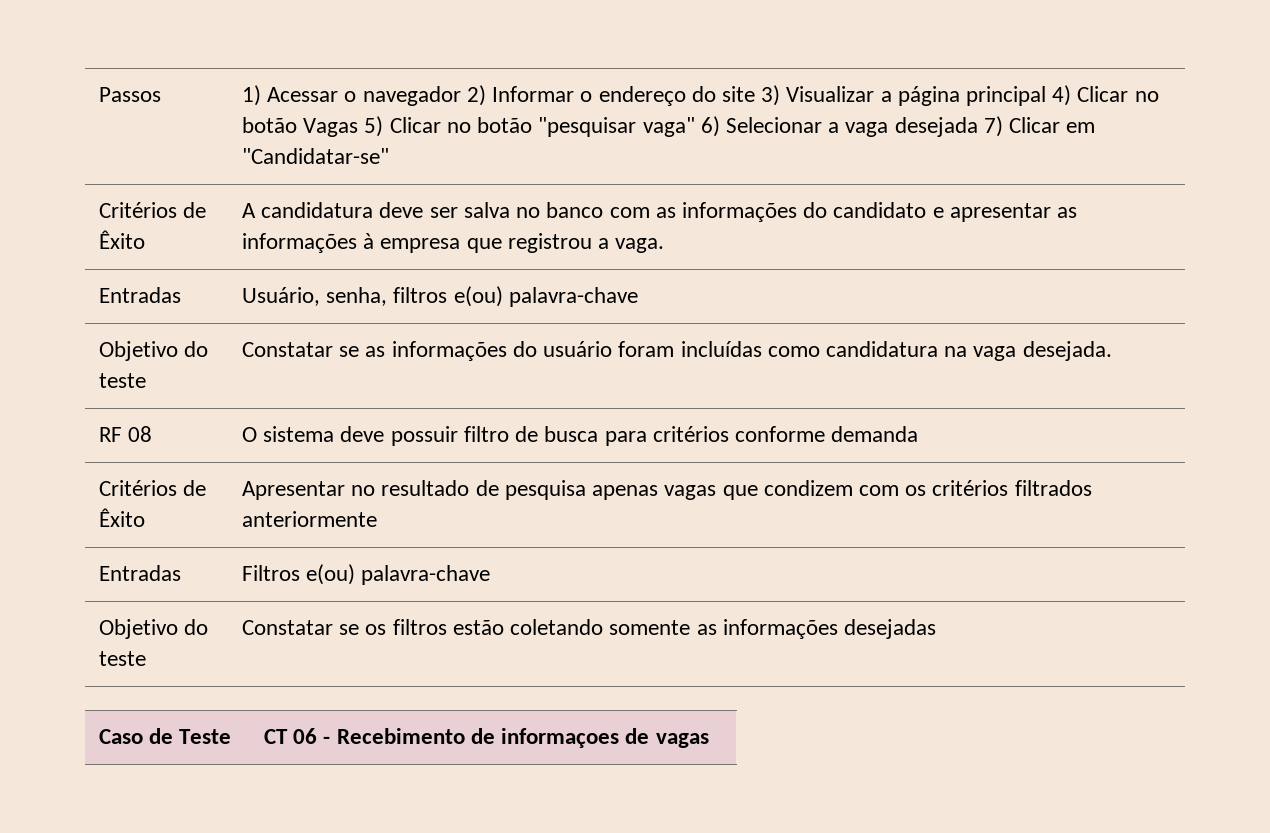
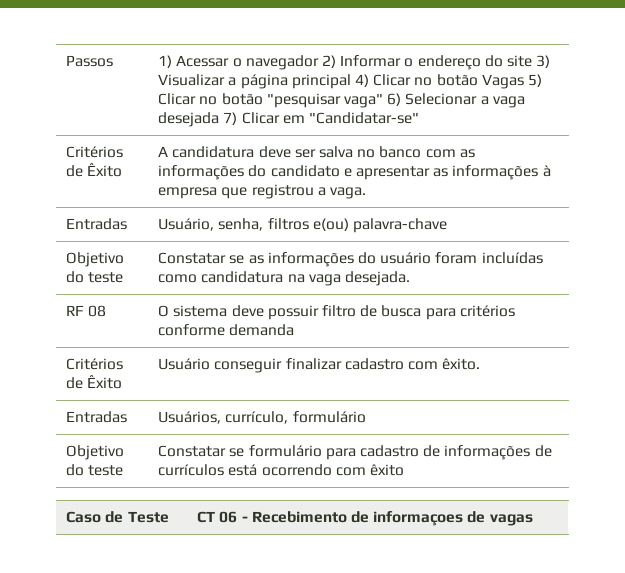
- Critérios de Êxito | Apresentar no resultado de pesquisa apenas vagas que condizem com os critérios filtrados anteriormente
- Entradas | Filtros e(ou) palavra-chave
- Objetivo do teste | Constatar se os filtros estão coletando somente as informações desejadas
+ Critérios de Êxito | Usuário conseguir finalizar cadastro com êxito.
+ Entradas | Usuários, currículo, formulário
+ Objetivo do teste | Constatar se formulário para cadastro de informações de currículos está ocorrendo com êxito

